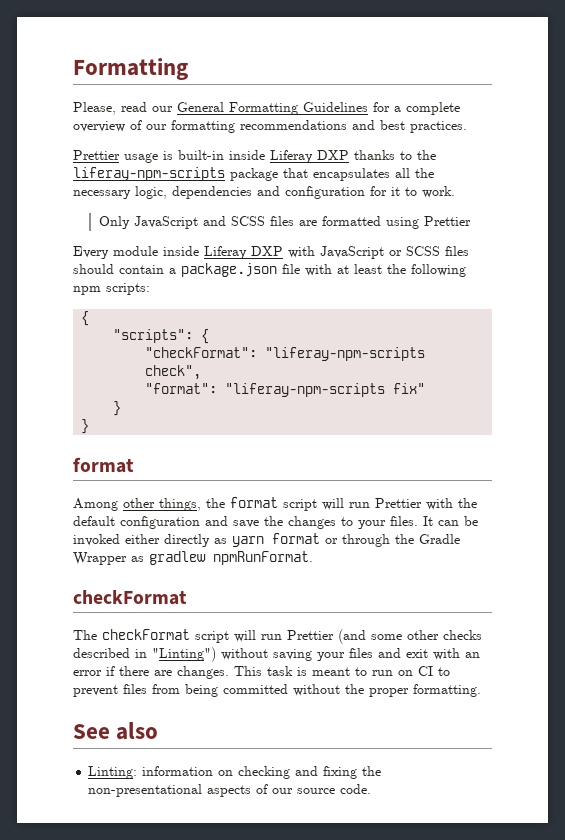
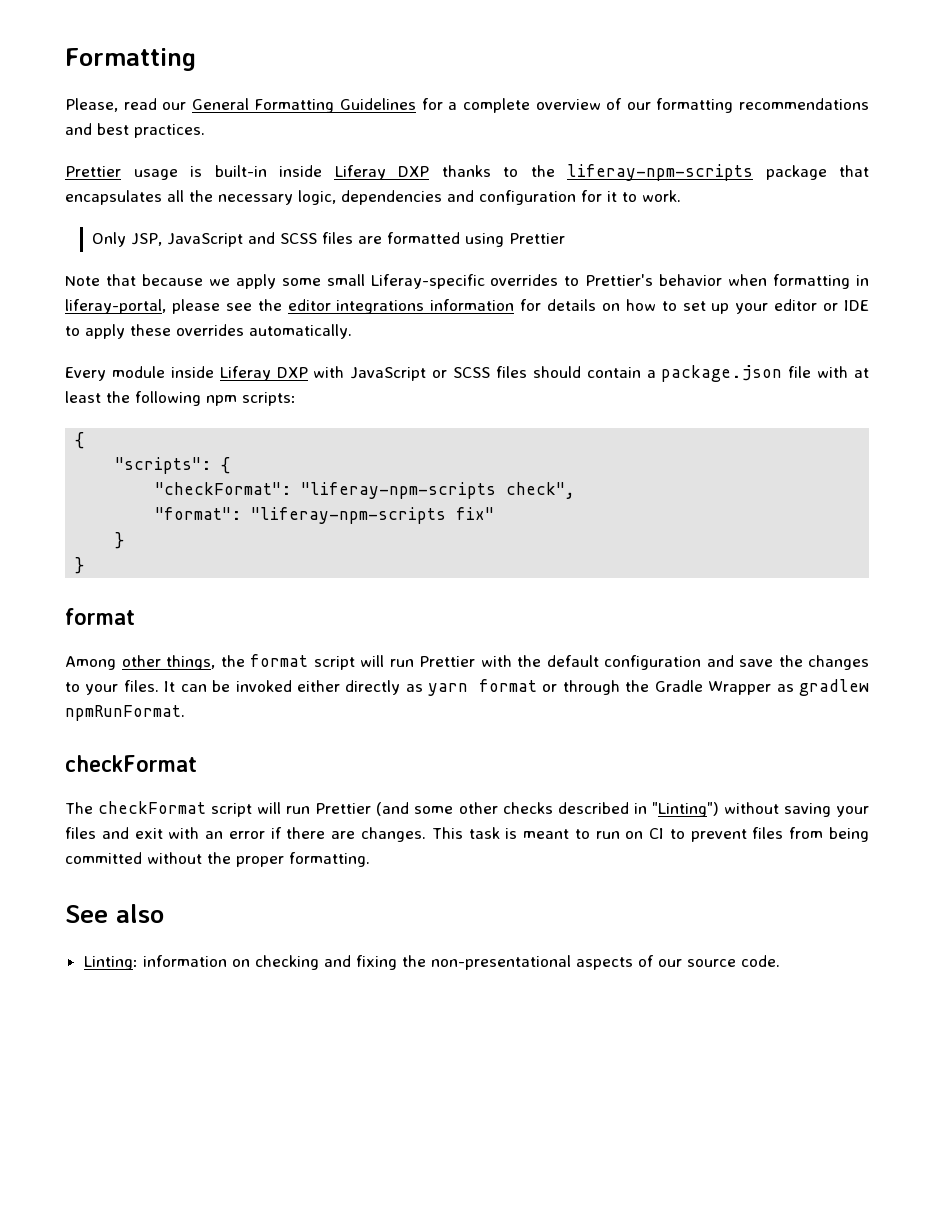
- Only JavaScript and SCSS files are formatted using Prettier
+ Only JSP, JavaScript and SCSS files are formatted using Prettier
+ Note that because we apply some small Liferay-specific overrides to Prettier's behavior when formatting in liferay-portal, please see the editor integrations information for details on how to set up your editor or IDE to apply these overrides automatically.

